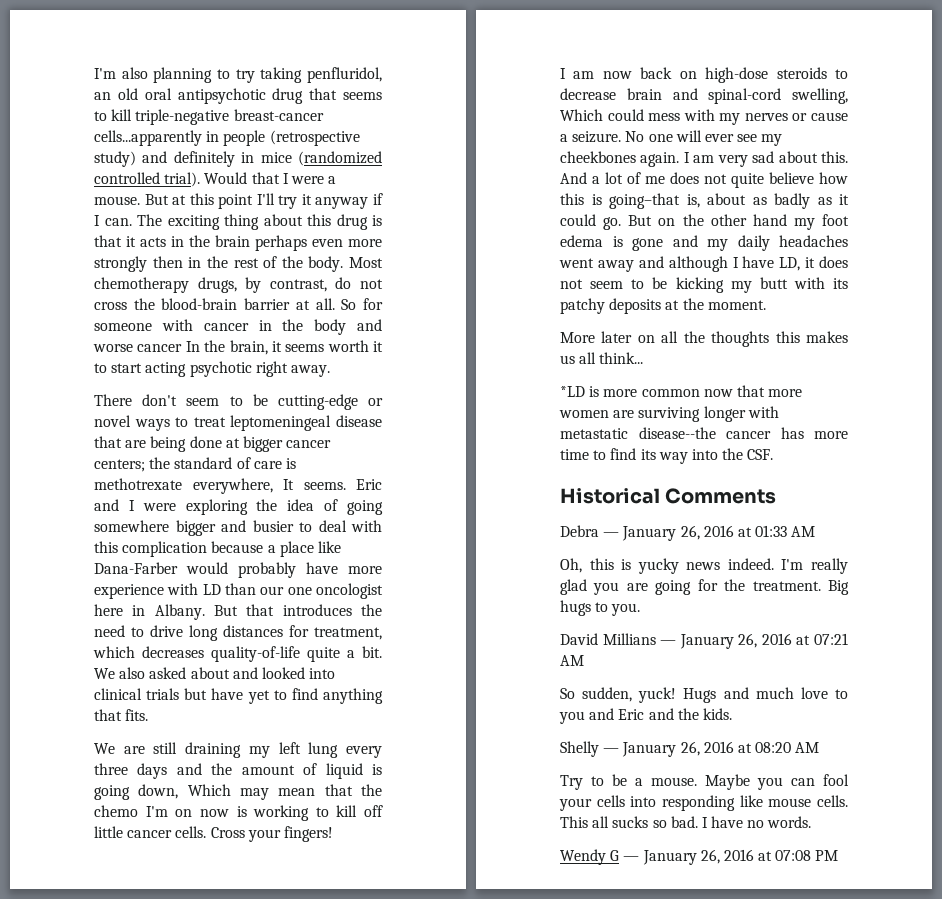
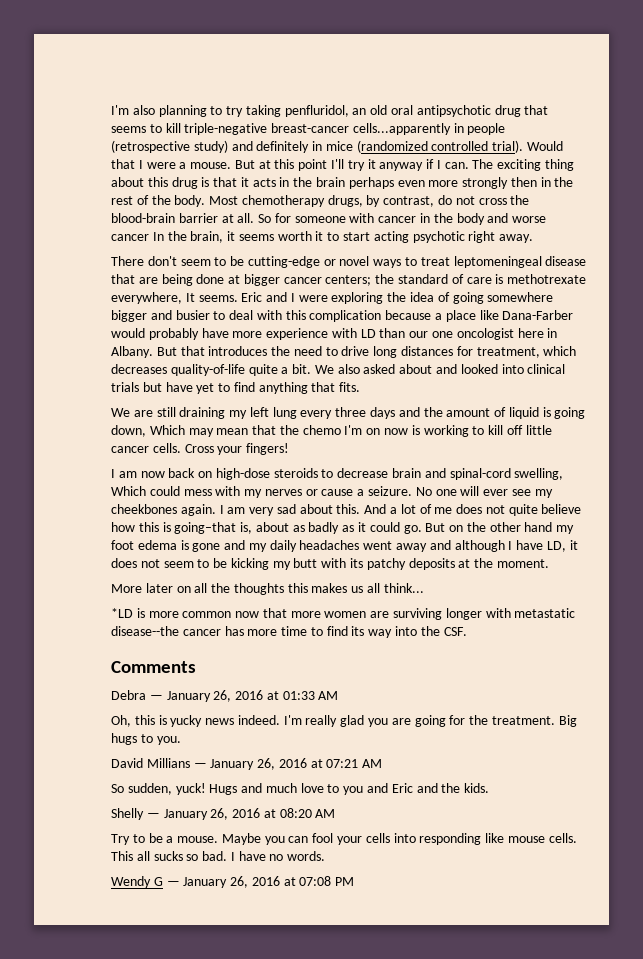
- Historical Comments
+ Comments

